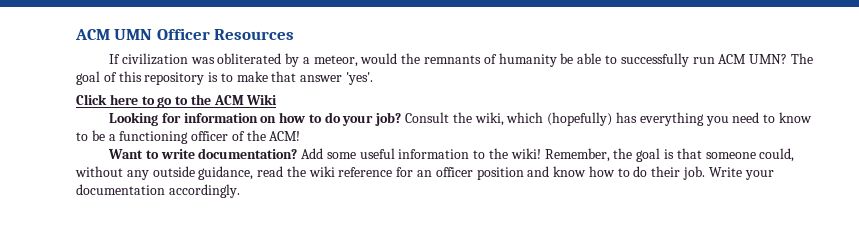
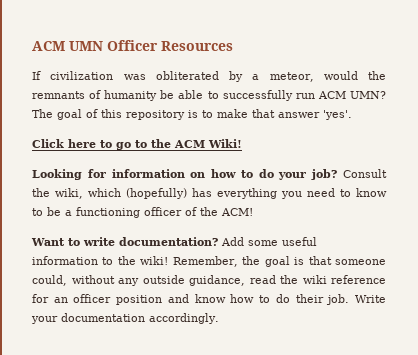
- Click here to go to the ACM Wiki
+ Click here to go to the ACM Wiki!

